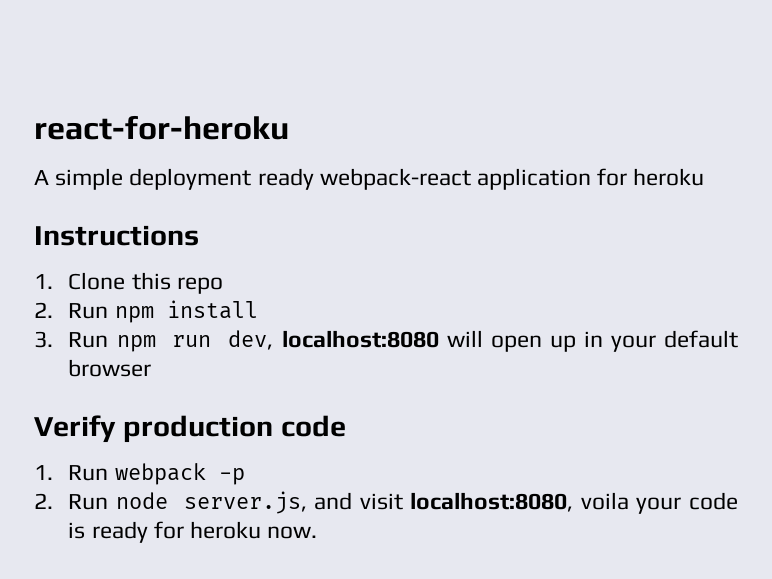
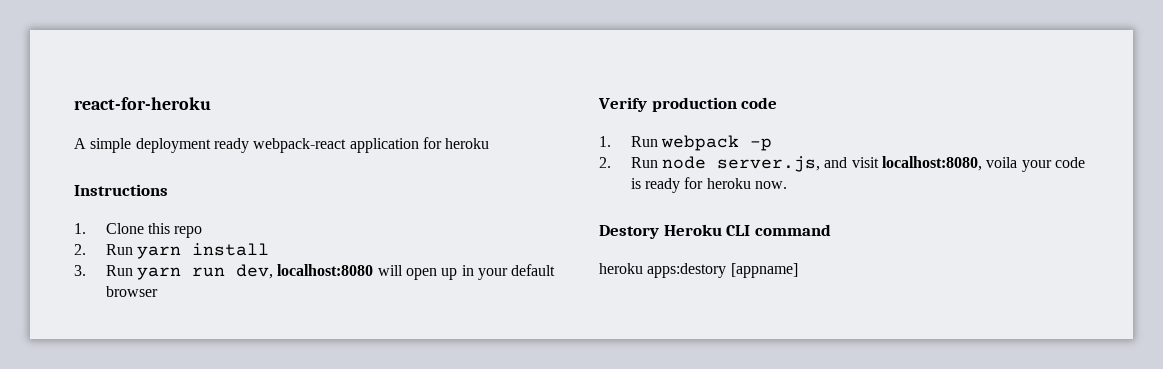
- 2. Run npm install
+ 2. Run yarn install
- 3. Run npm run dev, localhost:8080 will open up in your default browser
+ 3. Run yarn run dev, localhost:8080 will open up in your default browser
+ Destory Heroku CLI command
+ heroku apps:destory [appname]

